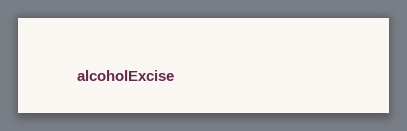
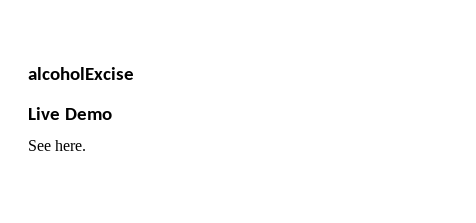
+ Live Demo
+ See here.

